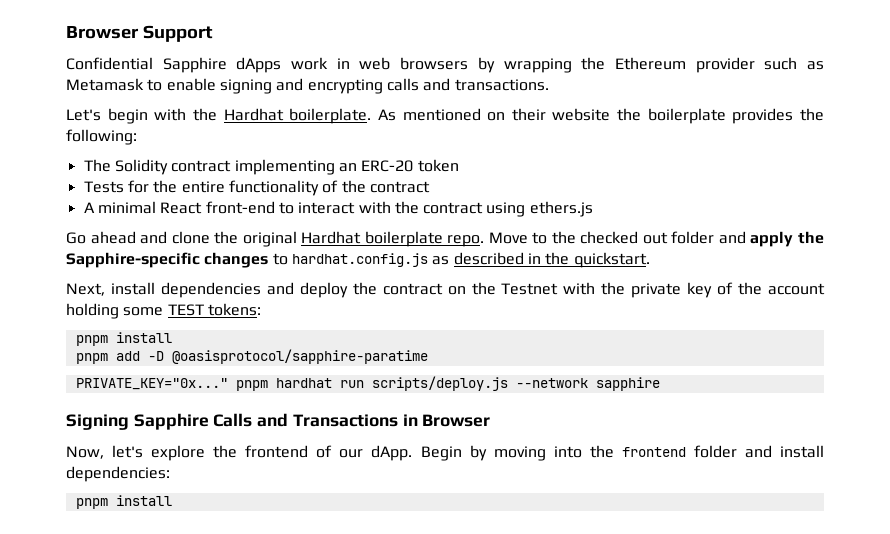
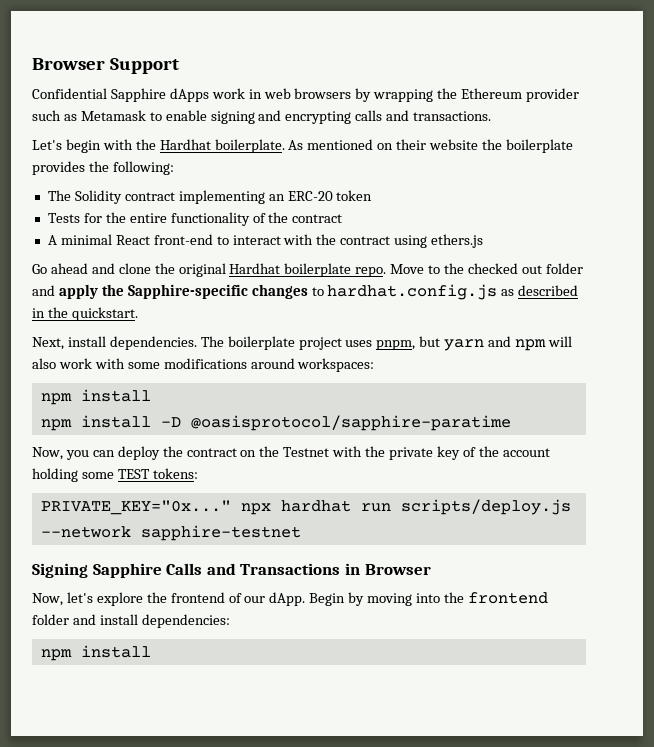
- Next, install dependencies and deploy the contract on the Testnet with the private key of the account holding some TEST tokens:
- pnpm install
- pnpm add -D @oasisprotocol/sapphire-paratime
+ Next, install dependencies. The boilerplate project uses pnpm, but yarn and npm will also work with some modifications around workspaces:
+ npm install
+ npm install -D @oasisprotocol/sapphire-paratime
+ Now, you can deploy the contract on the Testnet with the private key of the account holding some TEST tokens:
- PRIVATE_KEY="0x..." pnpm hardhat run scripts/deploy.js --network sapphire
+ PRIVATE_KEY="0x..." npx hardhat run scripts/deploy.js --network sapphire-testnet
  Begin by moving into the frontend folder and install dependencies:
- pnpm install
+ npm install

